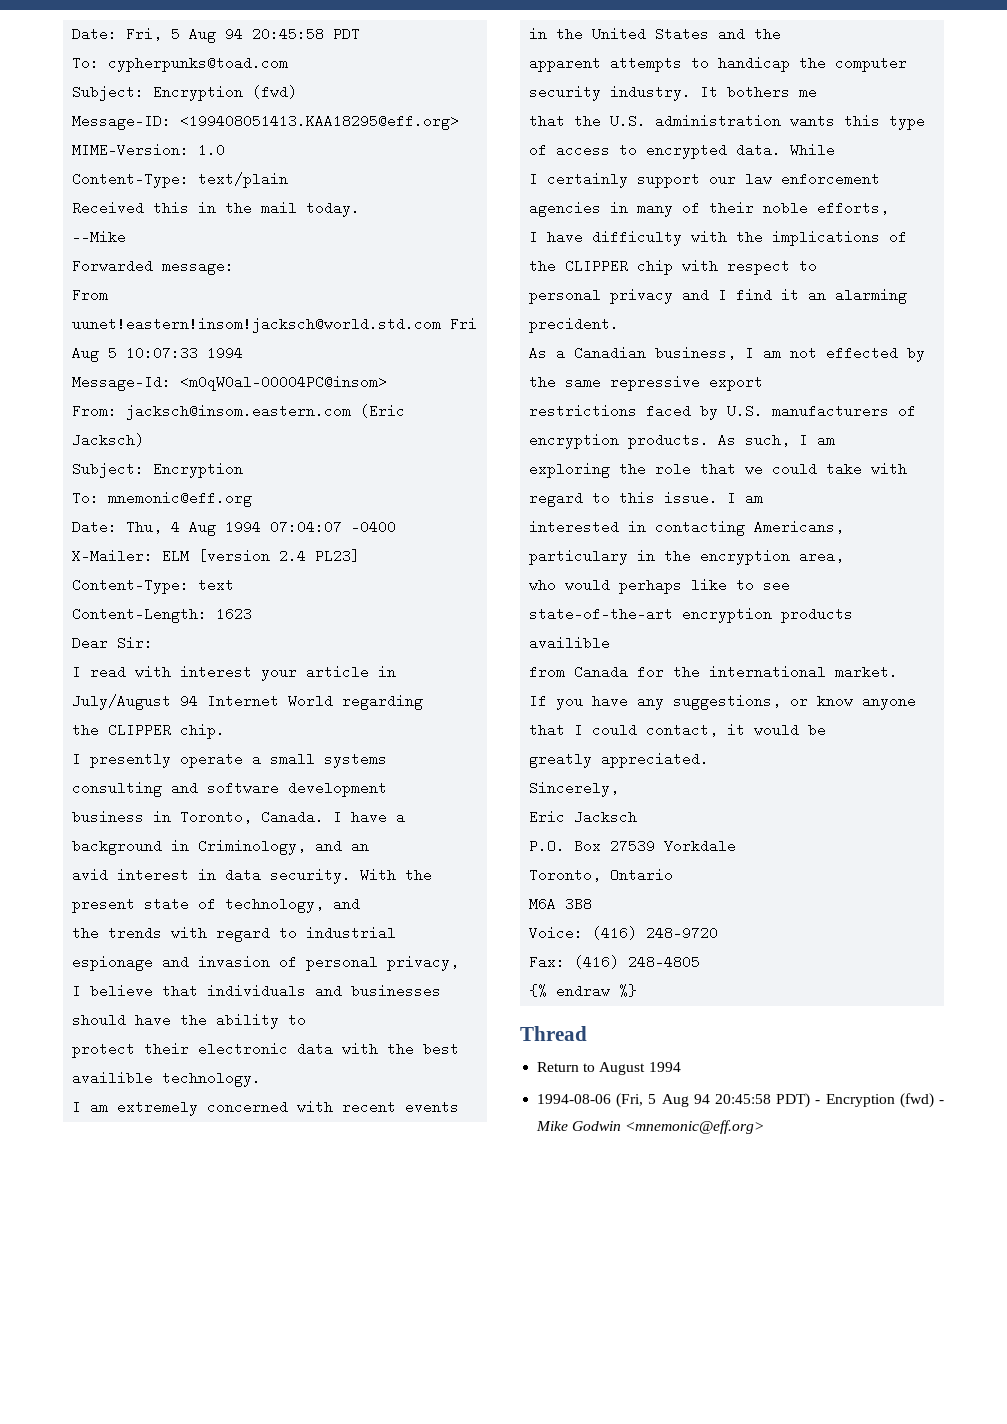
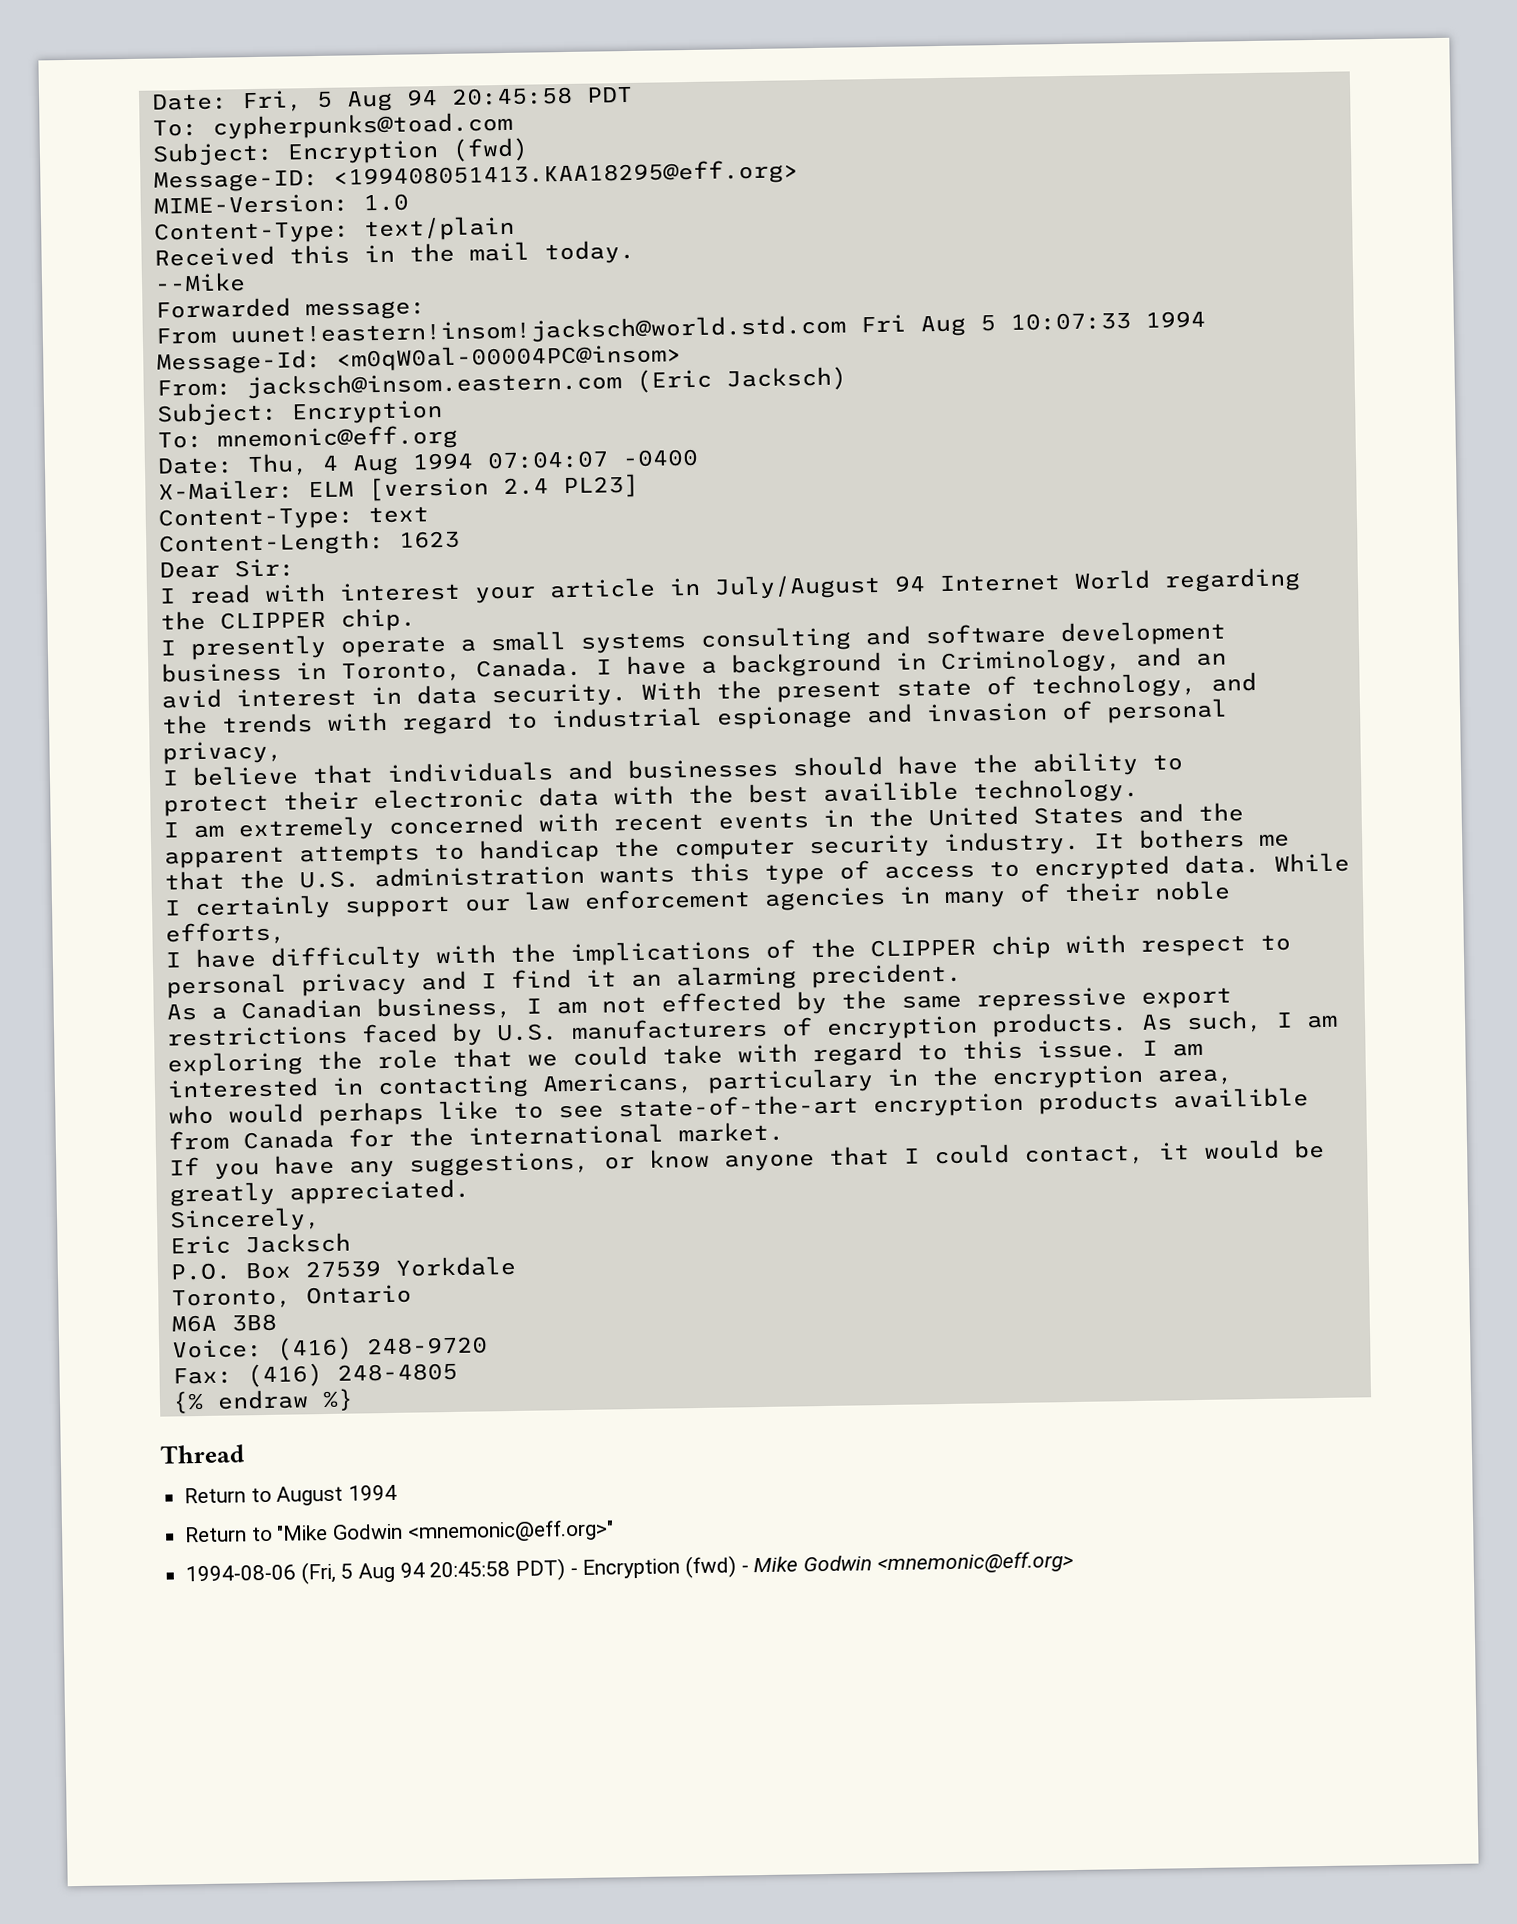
+ Return to "Mike Godwin <mnemonic@eff.org>"

